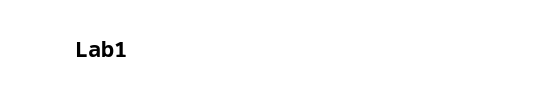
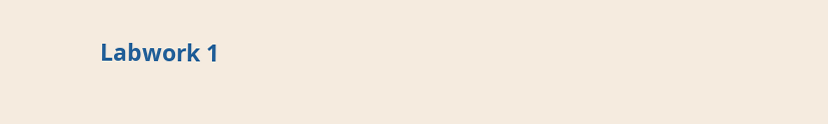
- Lab1
+ Labwork 1

